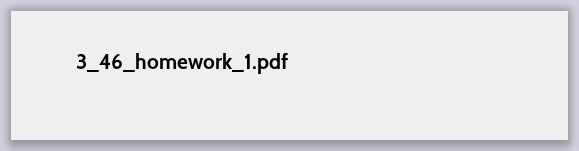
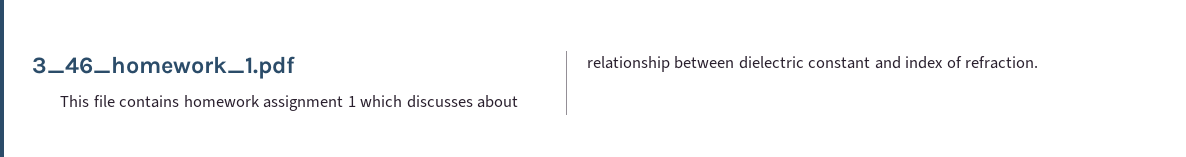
+ This file contains homework assignment 1 which discusses about relationship between dielectric constant and index of refraction.

